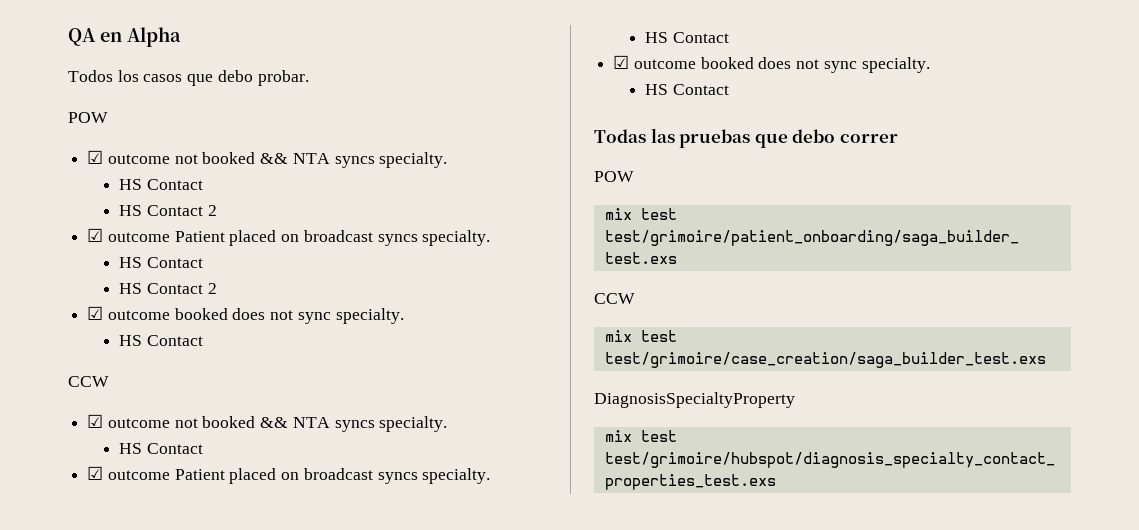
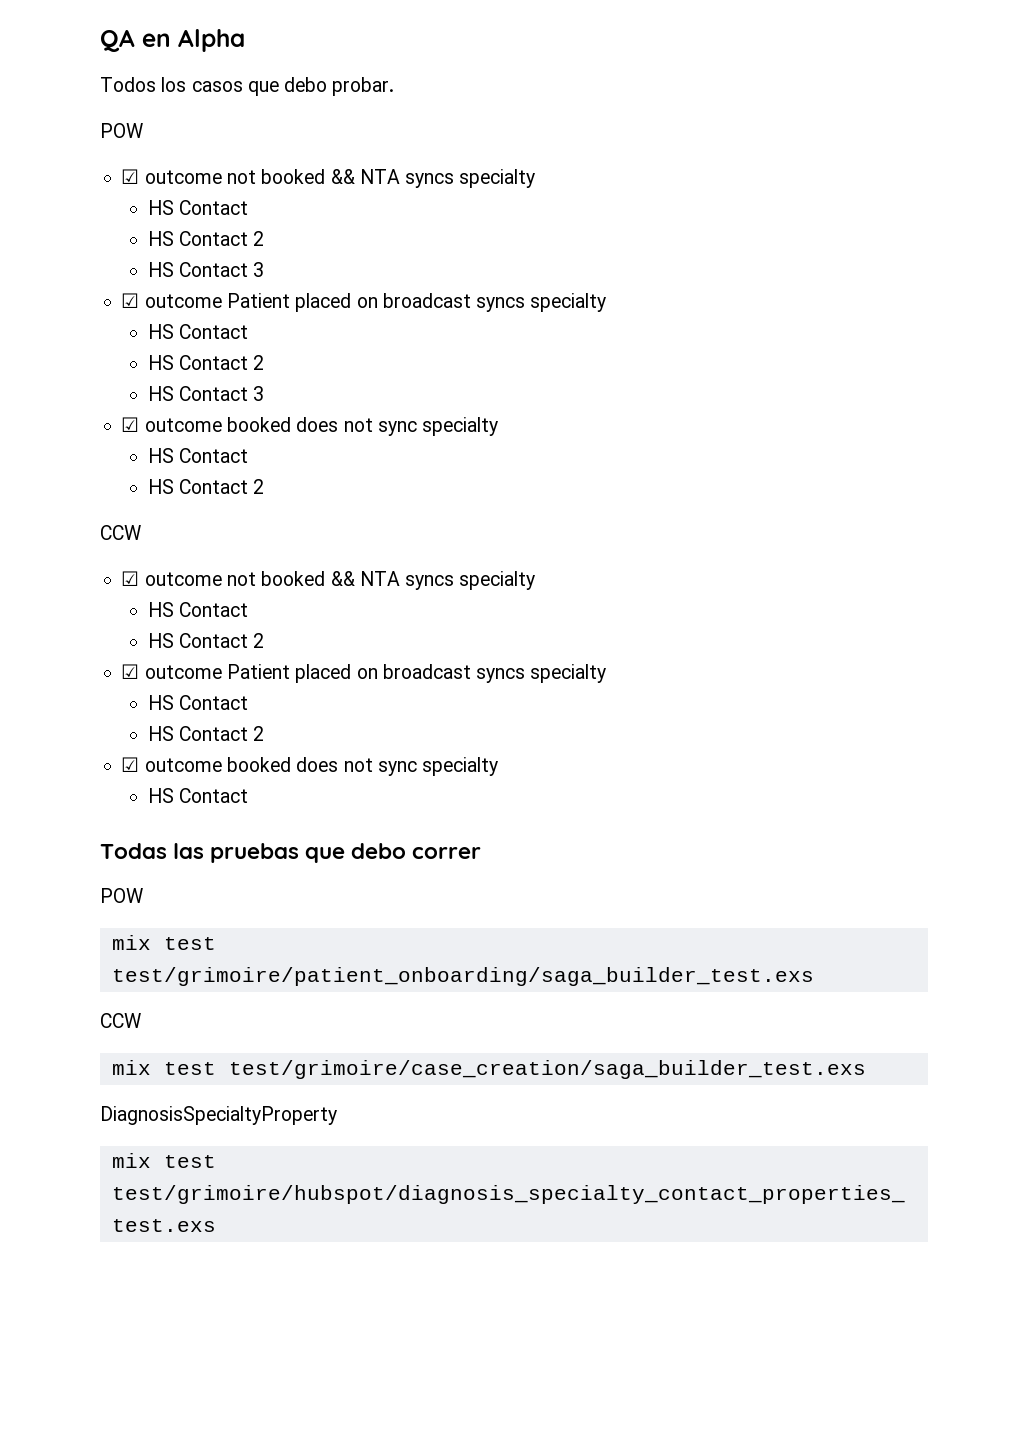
  Todos los casos que debo probar.
  POW
- ☑ outcome not booked && NTA syncs specialty.
+ ☑ outcome not booked && NTA syncs specialty
+ HS Contact
+ HS Contact 2
+ HS Contact 3
+ ☑ outcome Patient placed on broadcast syncs specialty
+ HS Contact
+ HS Contact 2
+ HS Contact 3
+ ☑ outcome booked does not sync specialty
+ HS Contact
+ HS Contact 2
+ CCW
+ ☑ outcome not booked && NTA syncs specialty
  HS Contact
  HS Contact 2
- ☑ outcome Patient placed on broadcast syncs specialty.
+ ☑ outcome Patient placed on broadcast syncs specialty
  HS Contact
  HS Contact 2
- ☑ outcome booked does not sync specialty.
- HS Contact
- CCW
- ☑ outcome not booked && NTA syncs specialty.
- HS Contact
- ☑ outcome Patient placed on broadcast syncs specialty.
- HS Contact
- ☑ outcome booked does not sync specialty.
+ ☑ outcome booked does not sync specialty

